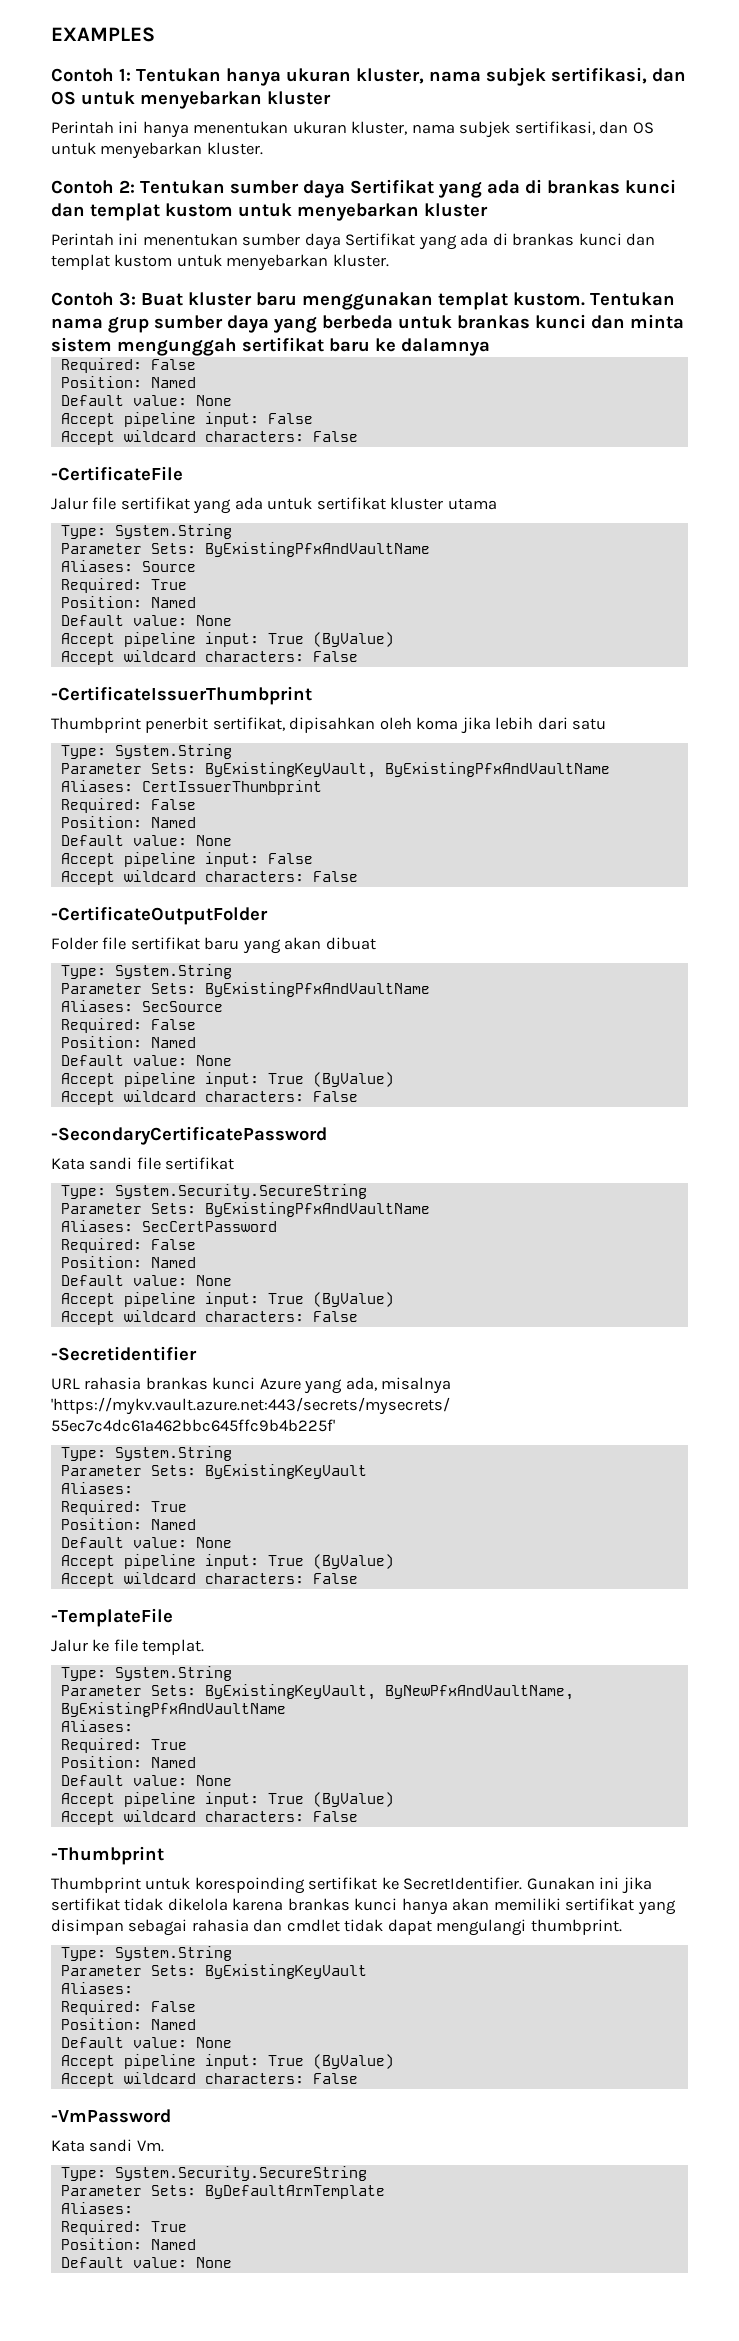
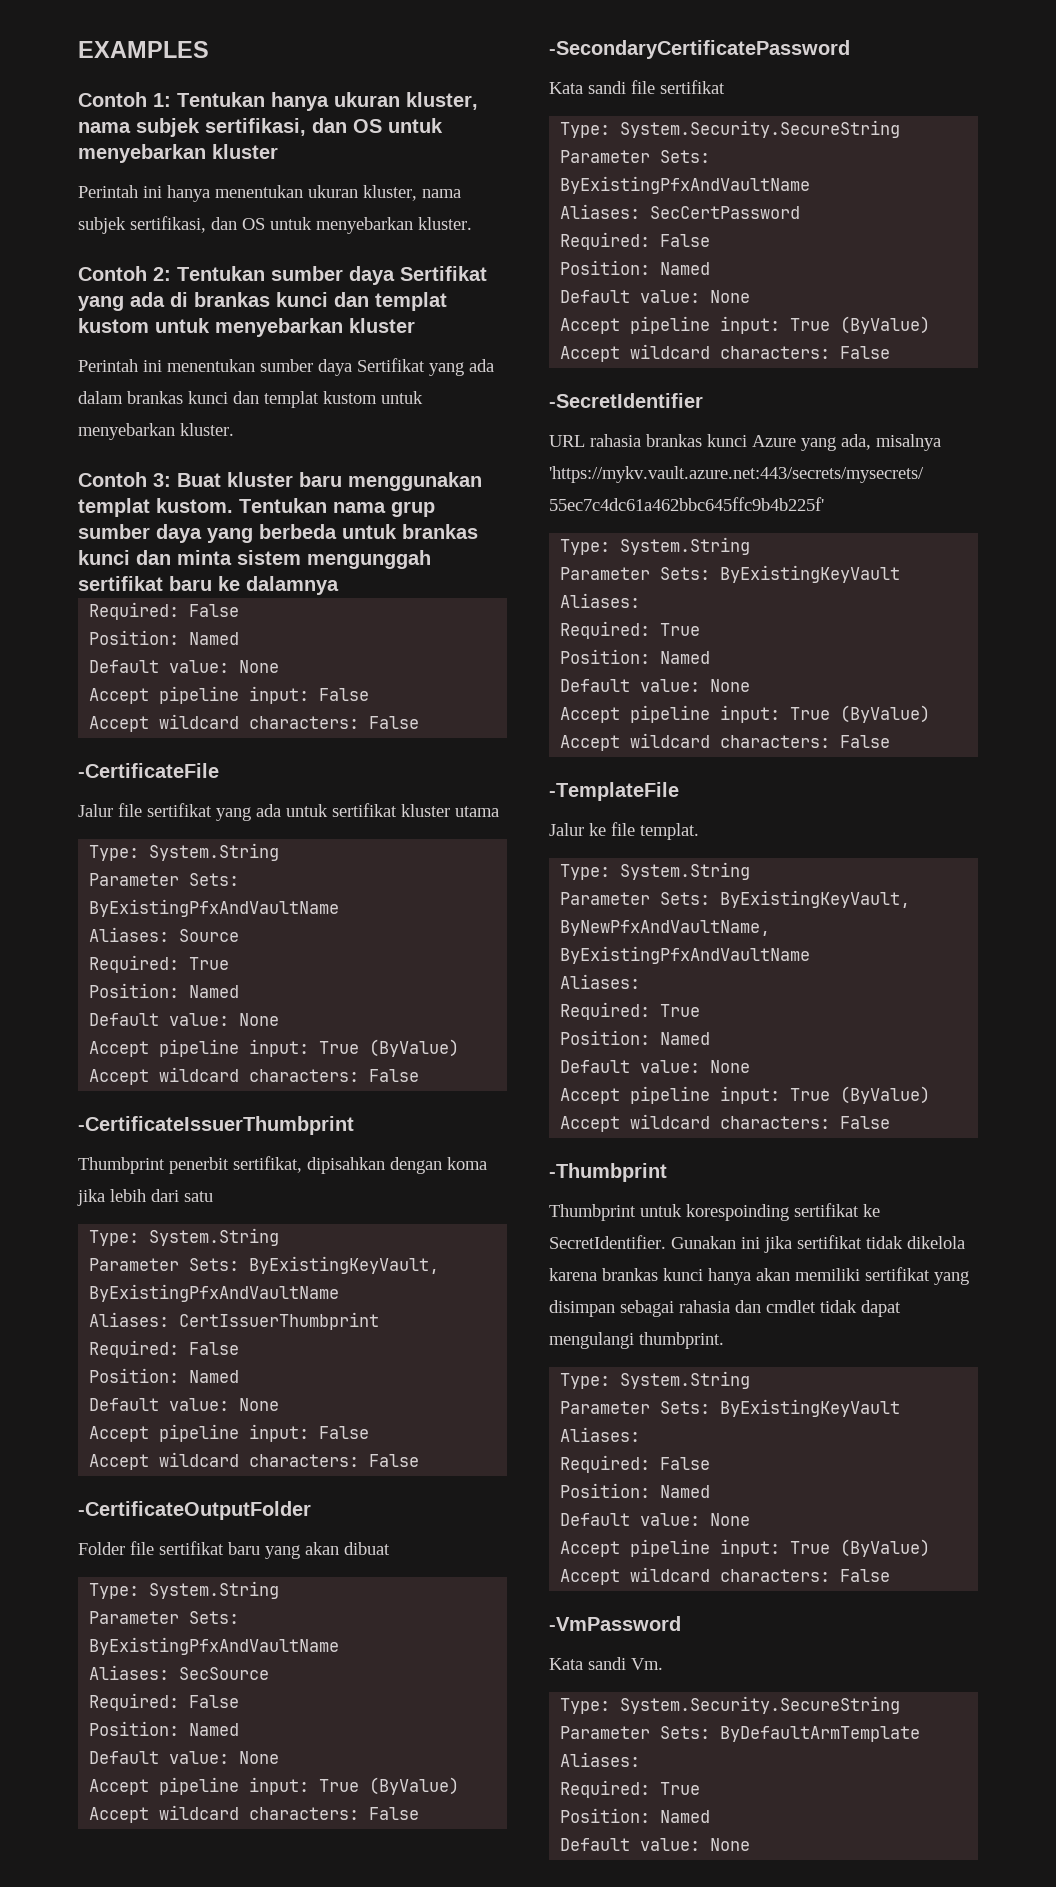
- Perintah ini menentukan sumber daya Sertifikat yang ada di brankas kunci dan templat kustom untuk menyebarkan kluster.
+ Perintah ini menentukan sumber daya Sertifikat yang ada dalam brankas kunci dan templat kustom untuk menyebarkan kluster.
- Thumbprint penerbit sertifikat, dipisahkan oleh koma jika lebih dari satu
+ Thumbprint penerbit sertifikat, dipisahkan dengan koma jika lebih dari satu
- -Secretidentifier
+ -SecretIdentifier

